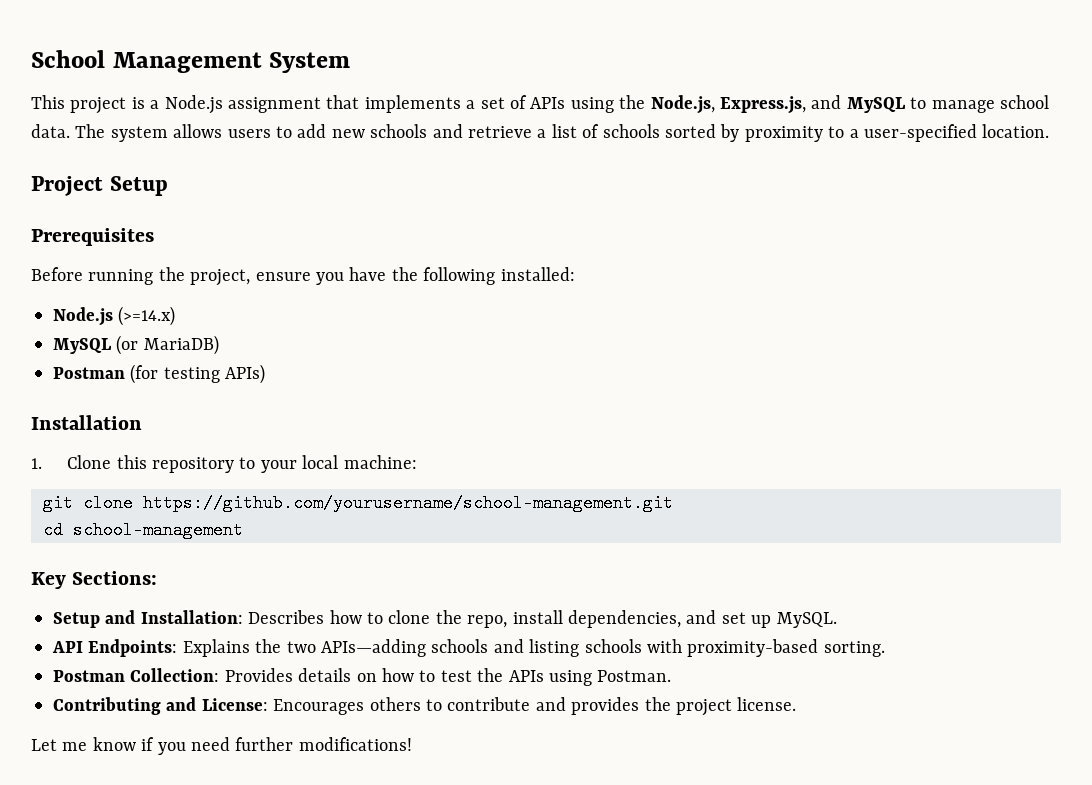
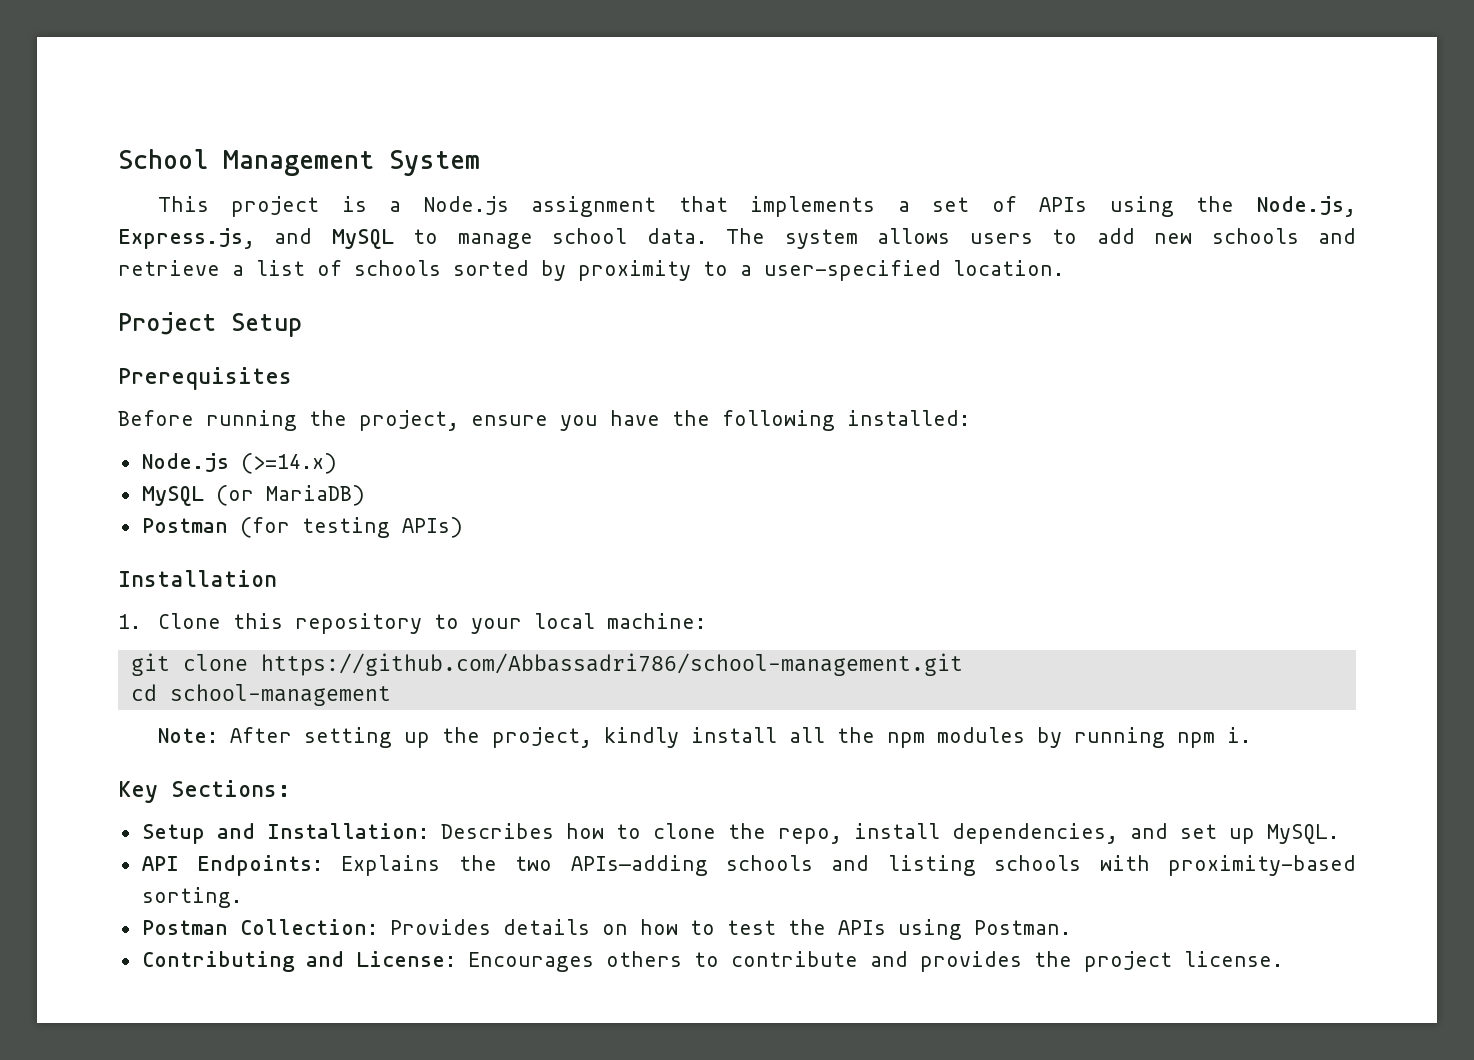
- git clone https://github.com/yourusername/school-management.git
+ git clone https://github.com/Abbassadri786/school-management.git
+ Note: After setting up the project, kindly install all the npm modules by running npm i.
- Let me know if you need further modifications!

